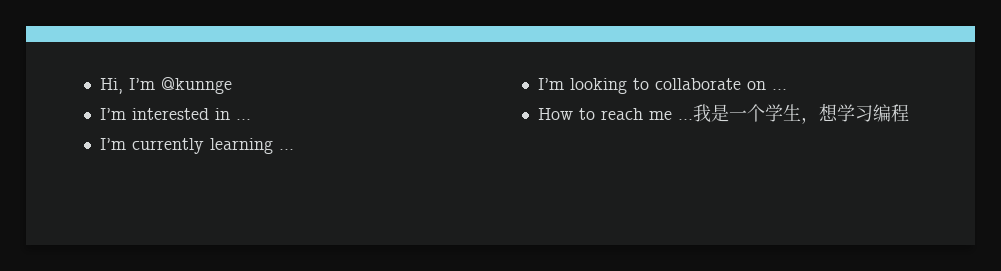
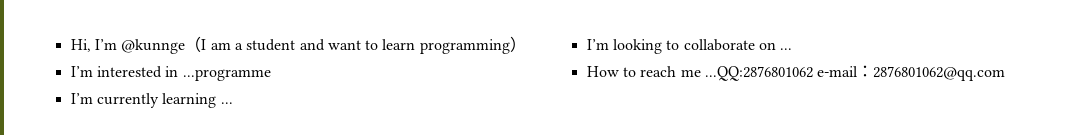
- Hi, I’m @kunnge
+ Hi, I’m @kunnge（I am a student and want to learn programming）
- I’m interested in ...
+ I’m interested in ...programme
- How to reach me ...我是一个学生，想学习编程
+ How to reach me ...QQ:2876801062 e-mail：2876801062@qq.com

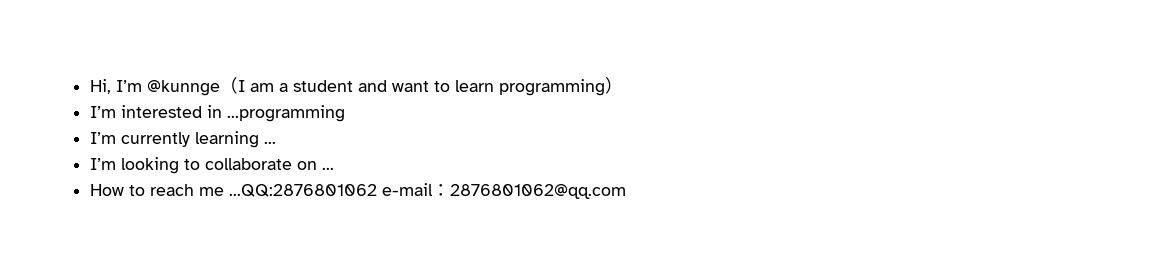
- I’m interested in ...programme
+ I’m interested in ...programming

